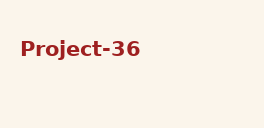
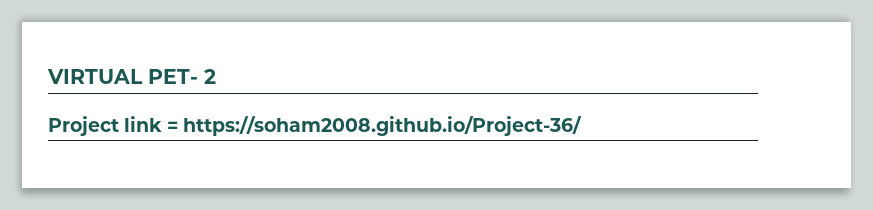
- Project-36
+ VIRTUAL PET- 2
+ Project link = https://soham2008.github.io/Project-36/

